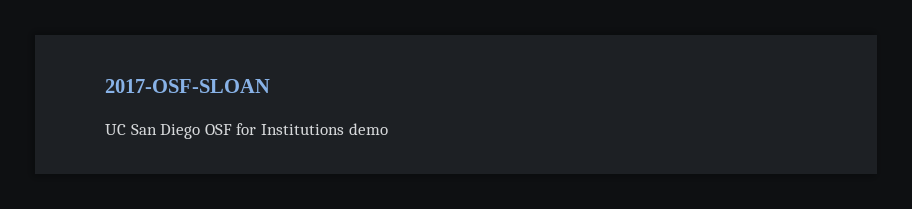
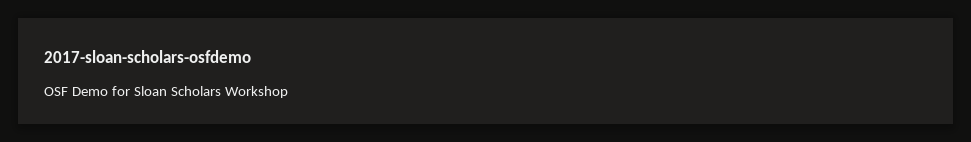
- 2017-OSF-SLOAN
- UC San Diego OSF for Institutions demo
+ 2017-sloan-scholars-osfdemo
+ OSF Demo for Sloan Scholars Workshop

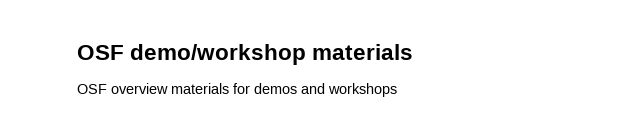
- 2017-sloan-scholars-osfdemo
- OSF Demo for Sloan Scholars Workshop
+ OSF demo/workshop materials
+ OSF overview materials for demos and workshops

